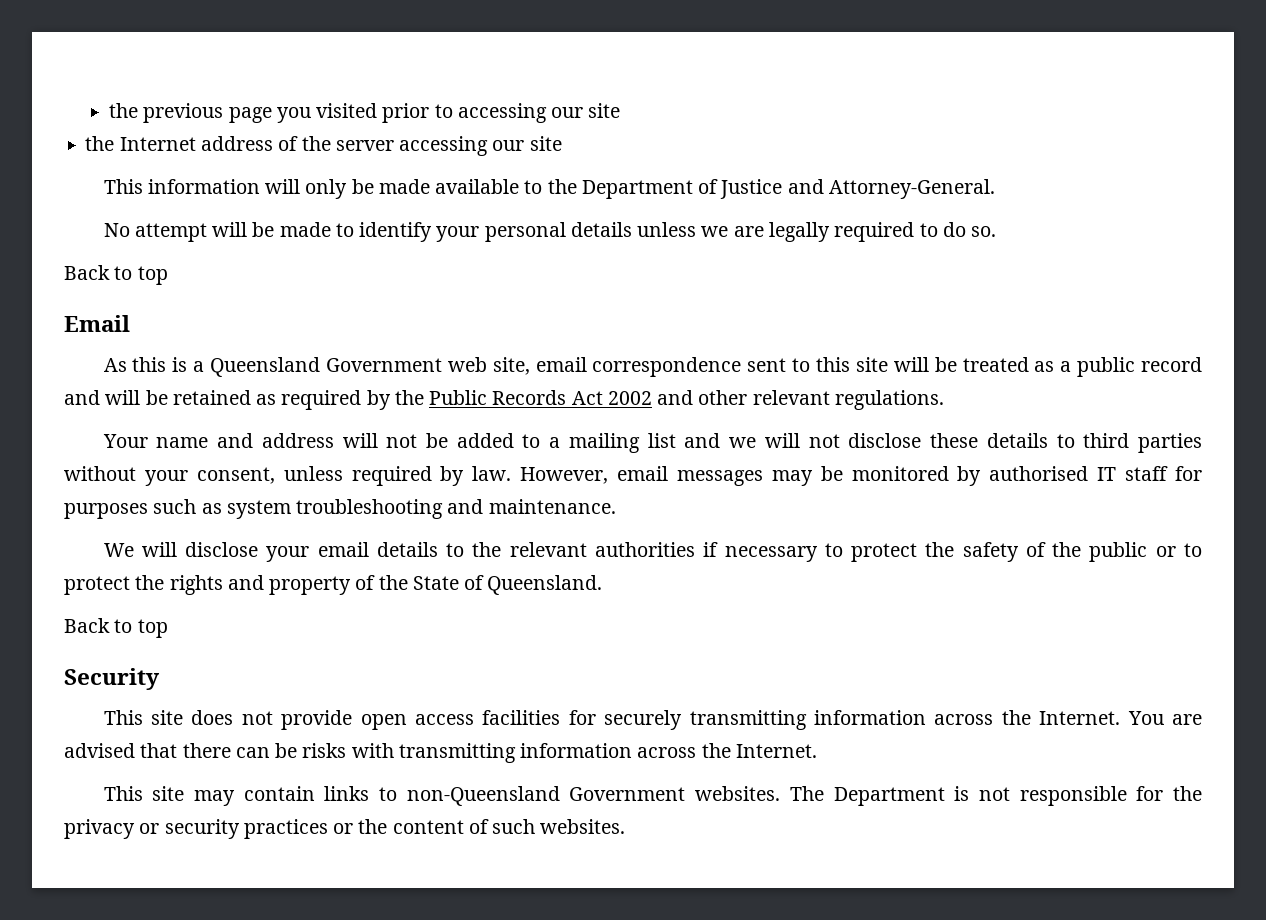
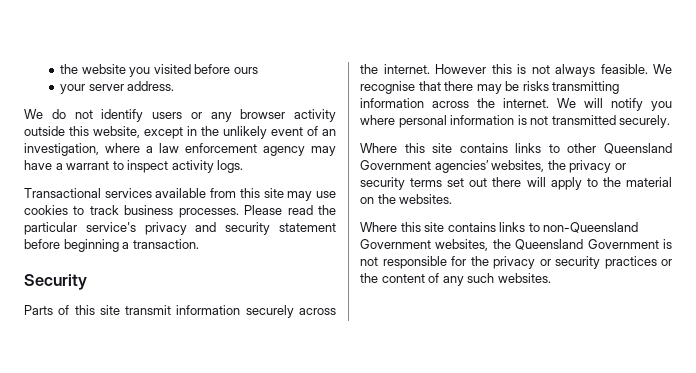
- the previous page you visited prior to accessing our site
- the Internet address of the server accessing our site
- This information will only be made available to the Department of Justice and Attorney-General.
- No attempt will be made to identify your personal details unless we are legally required to do so.
- Back to top
- Email
- As this is a Queensland Government web site, email correspondence sent to this site will be treated as a public record and will be retained as required by the Public Records Act 2002 and other relevant regulations.
- Your name and address will not be added to a mailing list and we will not disclose these details to third parties without your consent, unless required by law. However, email messages may be monitored by authorised IT staff for purposes such as system troubleshooting and maintenance.
- We will disclose your email details to the relevant authorities if necessary to protect the safety of the public or to protect the rights and property of the State of Queensland.
- Back to top
+ the website you visited before ours
+ your server address.
+ We do not identify users or any browser activity outside this website, except in the unlikely event of an investigation, where a law enforcement agency may have a warrant to inspect activity logs.
+ Transactional services available from this site may use cookies to track business processes. Please read the particular service's privacy and security statement before beginning a transaction.
  Security
- This site does not provide open access facilities for securely transmitting information across the Internet. You are advised that there can be risks with transmitting information across the Internet.
- This site may contain links to non-Queensland Government websites. The Department is not responsible for the privacy or security practices or the content of such websites.
+ Parts of this site transmit information securely across the internet. However this is not always feasible. We recognise that there may be risks transmitting information across the internet. We will notify you where personal information is not transmitted securely.
+ Where this site contains links to other Queensland Government agencies’ websites, the privacy or security terms set out there will apply to the material on the websites.
+ Where this site contains links to non-Queensland Government websites, the Queensland Government is not responsible for the privacy or security practices or the content of any such websites.

